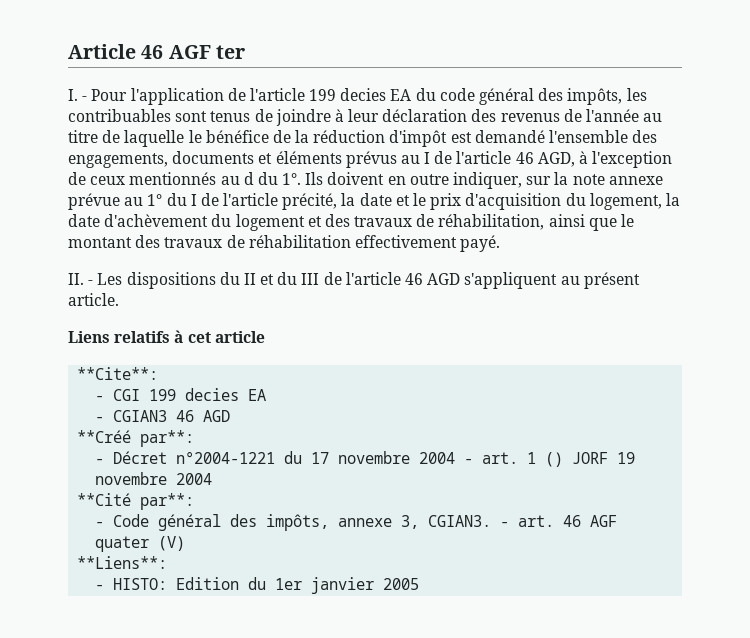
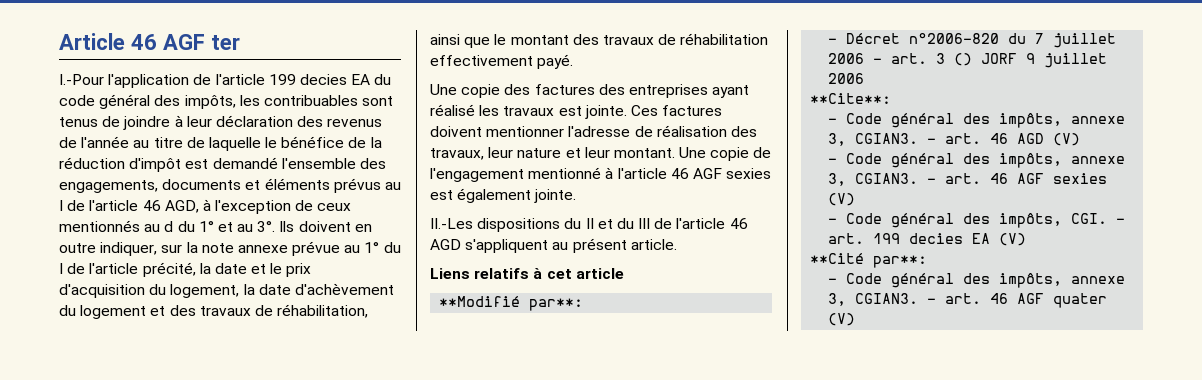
- I. - Pour l'application de l'article 199 decies EA du code général des impôts, les contribuables sont tenus de joindre à leur déclaration des revenus de l'année au titre de laquelle le bénéfice de la réduction d'impôt est demandé l'ensemble des engagements, documents et éléments prévus au I de l'article 46 AGD, à l'exception de ceux mentionnés au d du 1°.
+ I.-Pour l'application de l'article 199 decies EA du code général des impôts, les contribuables sont tenus de joindre à leur déclaration des revenus de l'année au titre de laquelle le bénéfice de la réduction d'impôt est demandé l'ensemble des engagements, documents et éléments prévus au I de l'article 46 AGD, à l'exception de ceux mentionnés au d du 1° et au 3°.
- II. - Les dispositions du II et du III de l'article 46 AGD s'appliquent au présent article.
+ Une copie des factures des entreprises ayant réalisé les travaux est jointe. Ces factures doivent mentionner l'adresse de réalisation des travaux, leur nature et leur montant. Une copie de l'engagement mentionné à l'article 46 AGF sexies est également jointe.
+ II.-Les dispositions du II et du III de l'article 46 AGD s'appliquent au présent article.
+ **Modifié par**:
+ - Décret n°2006-820 du 7 juillet 2006 - art. 3 () JORF 9 juillet 2006
  **Cite**:
- - CGI 199 decies EA
- - CGIAN3 46 AGD
- **Créé par**:
- - Décret n°2004-1221 du 17 novembre 2004 - art. 1 () JORF 19 novembre 2004
+ - Code général des impôts, annexe 3, CGIAN3. - art. 46 AGD (V)
+ - Code général des impôts, annexe 3, CGIAN3. - art. 46 AGF sexies (V)
+ - Code général des impôts, CGI. - art. 199 decies EA (V)
- **Liens**:
- - HISTO: Edition du 1er janvier 2005

